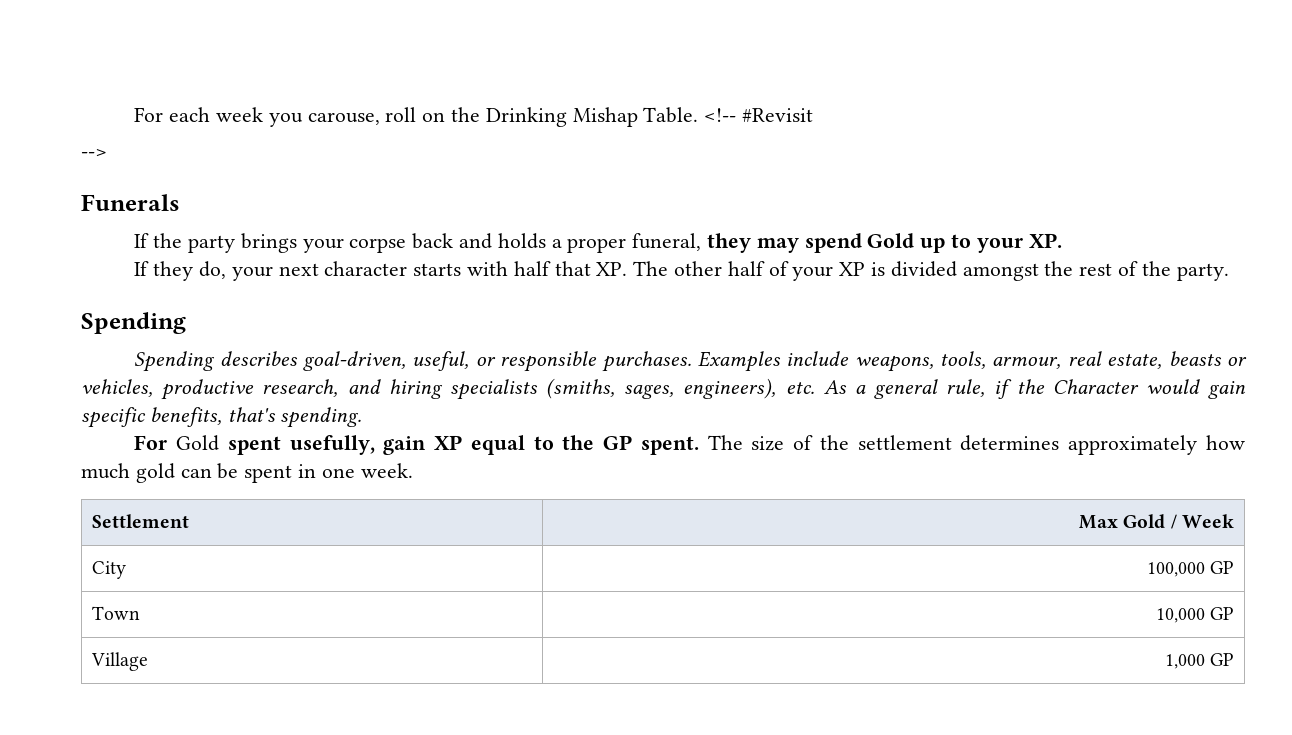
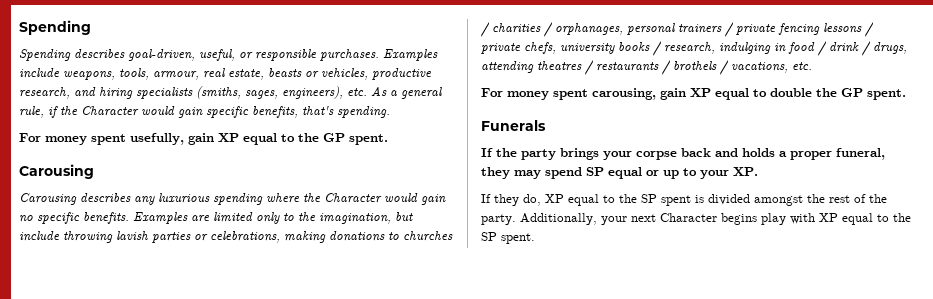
- For each week you carouse, roll on the Drinking Mishap Table. <!-- #Revisit
- -->
- Funerals
- If the party brings your corpse back and holds a proper funeral, they may spend Gold up to your XP.
- If they do, your next character starts with half that XP. The other half of your XP is divided amongst the rest of the party.
- For Gold spent usefully, gain XP equal to the GP spent. The size of the settlement determines approximately how much gold can be spent in one week.
- Settlement | Max Gold / Week
- City | 100,000 GP
- Town | 10,000 GP
- Village | 1,000 GP
+ For money spent usefully, gain XP equal to the GP spent.
+ Carousing
+ Carousing describes any luxurious spending where the Character would gain no specific benefits. Examples are limited only to the imagination, but include throwing lavish parties or celebrations, making donations to churches / charities / orphanages, personal trainers / private fencing lessons / private chefs, university books / research, indulging in food / drink / drugs, attending theatres / restaurants / brothels / vacations, etc.
+ For money spent carousing, gain XP equal to double the GP spent.
+ Funerals
+ If the party brings your corpse back and holds a proper funeral, they may spend SP equal or up to your XP.
+ If they do, XP equal to the SP spent is divided amongst the rest of the party. Additionally, your next Character begins play with XP equal to the SP spent.

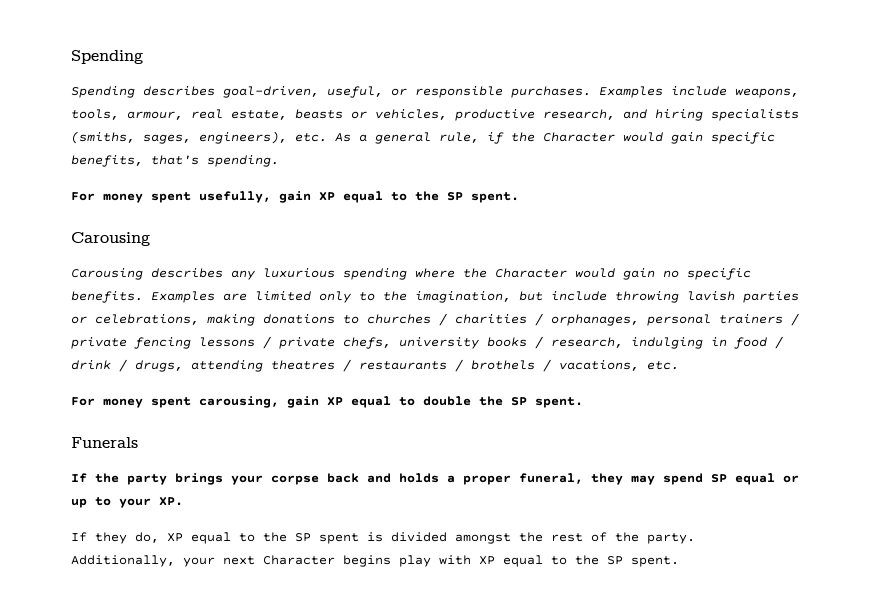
- For money spent usefully, gain XP equal to the GP spent.
+ For money spent usefully, gain XP equal to the SP spent.
- For money spent carousing, gain XP equal to double the GP spent.
+ For money spent carousing, gain XP equal to double the SP spent.

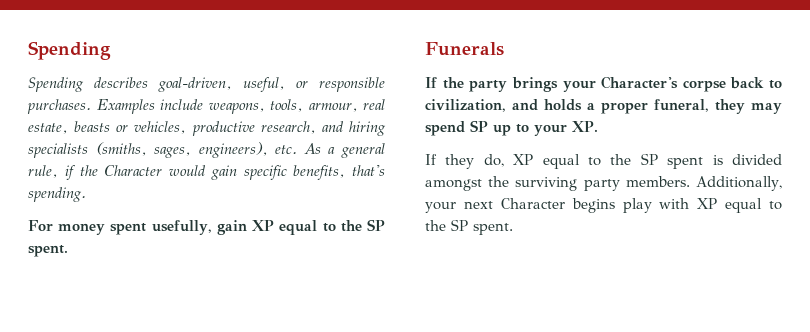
  For money spent usefully, gain XP equal to the SP spent.
- Carousing
- Carousing describes any luxurious spending where the Character would gain no specific benefits. Examples are limited only to the imagination, but include throwing lavish parties or celebrations, making donations to churches / charities / orphanages, personal trainers / private fencing lessons / private chefs, university books / research, indulging in food / drink / drugs, attending theatres / restaurants / brothels / vacations, etc.
- For money spent carousing, gain XP equal to double the SP spent.
- If the party brings your corpse back and holds a proper funeral, they may spend SP equal or up to your XP.
+ If the party brings your Character's corpse back to civilization, and holds a proper funeral, they may spend SP up to your XP.
- If they do, XP equal to the SP spent is divided amongst the rest of the party.
+ If they do, XP equal to the SP spent is divided amongst the surviving party members.

